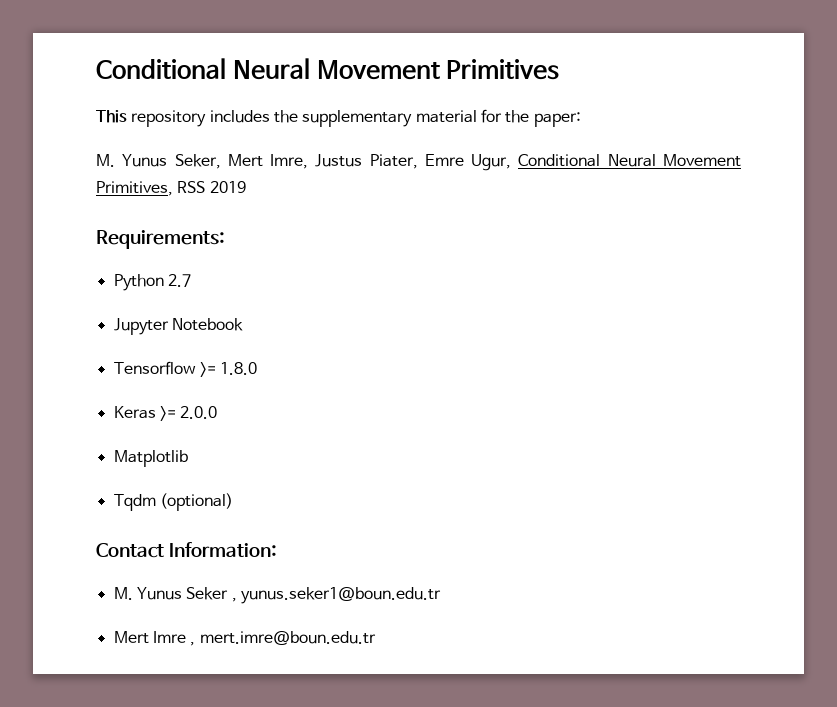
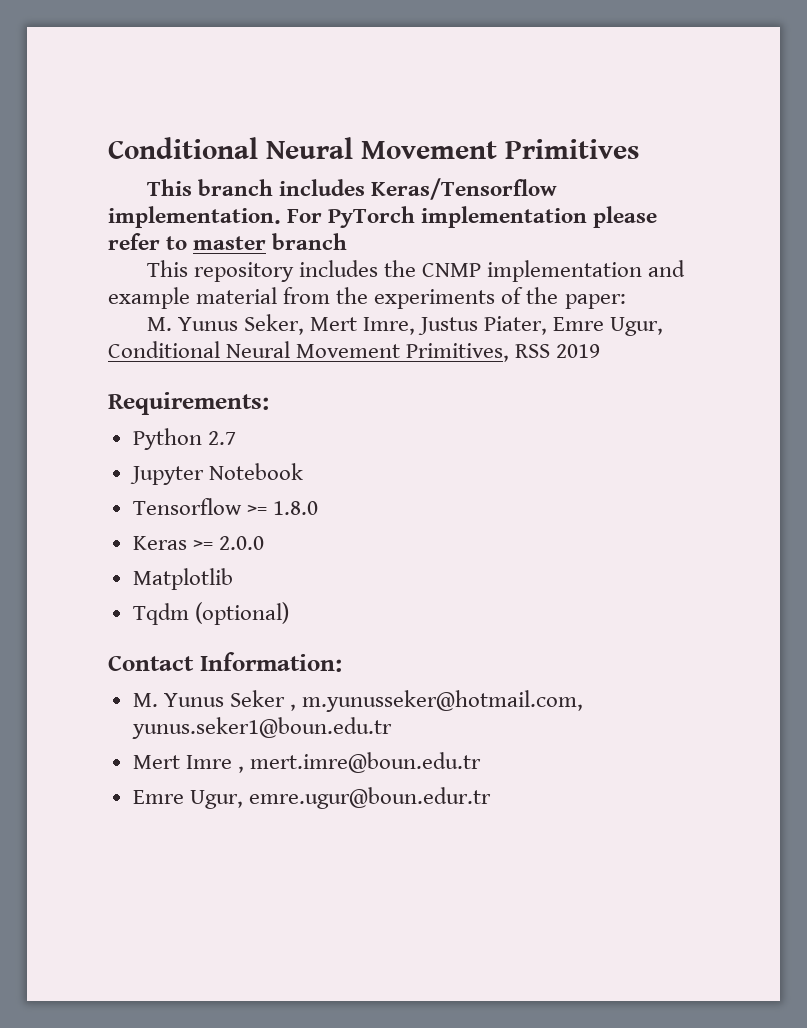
- This repository includes the supplementary material for the paper:
+ This branch includes Keras/Tensorflow implementation. For PyTorch implementation please refer to master branch
+ This repository includes the CNMP implementation and example material from the experiments of the paper:
- M. Yunus Seker , yunus.seker1@boun.edu.tr
+ M. Yunus Seker , m.yunusseker@hotmail.com, yunus.seker1@boun.edu.tr
+ Emre Ugur, emre.ugur@boun.edur.tr

